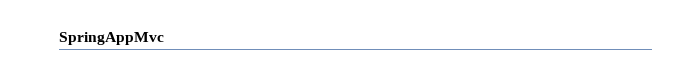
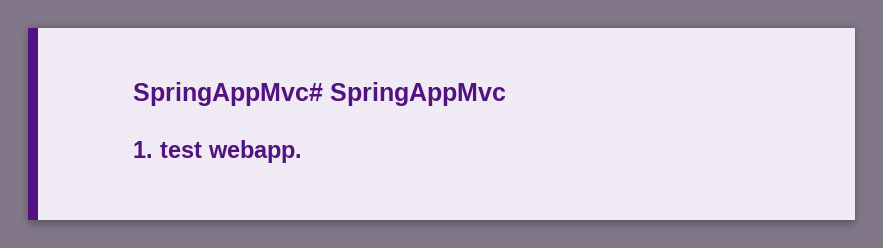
- SpringAppMvc
+ SpringAppMvc# SpringAppMvc
+ 1. test webapp.

